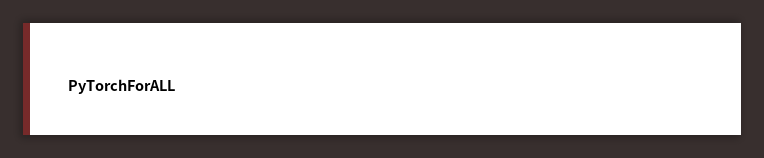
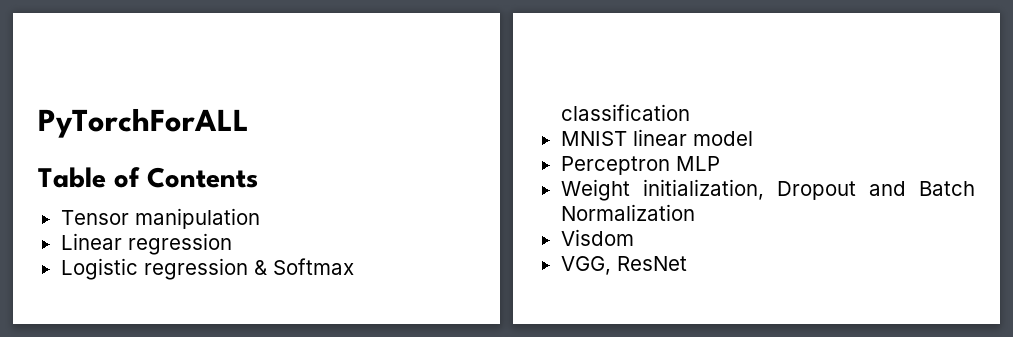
+ Table of Contents
+ Tensor manipulation
+ Linear regression
+ Logistic regression & Softmax classification
+ MNIST linear model
+ Perceptron MLP
+ Weight initialization, Dropout and Batch Normalization
+ Visdom
+ VGG, ResNet

